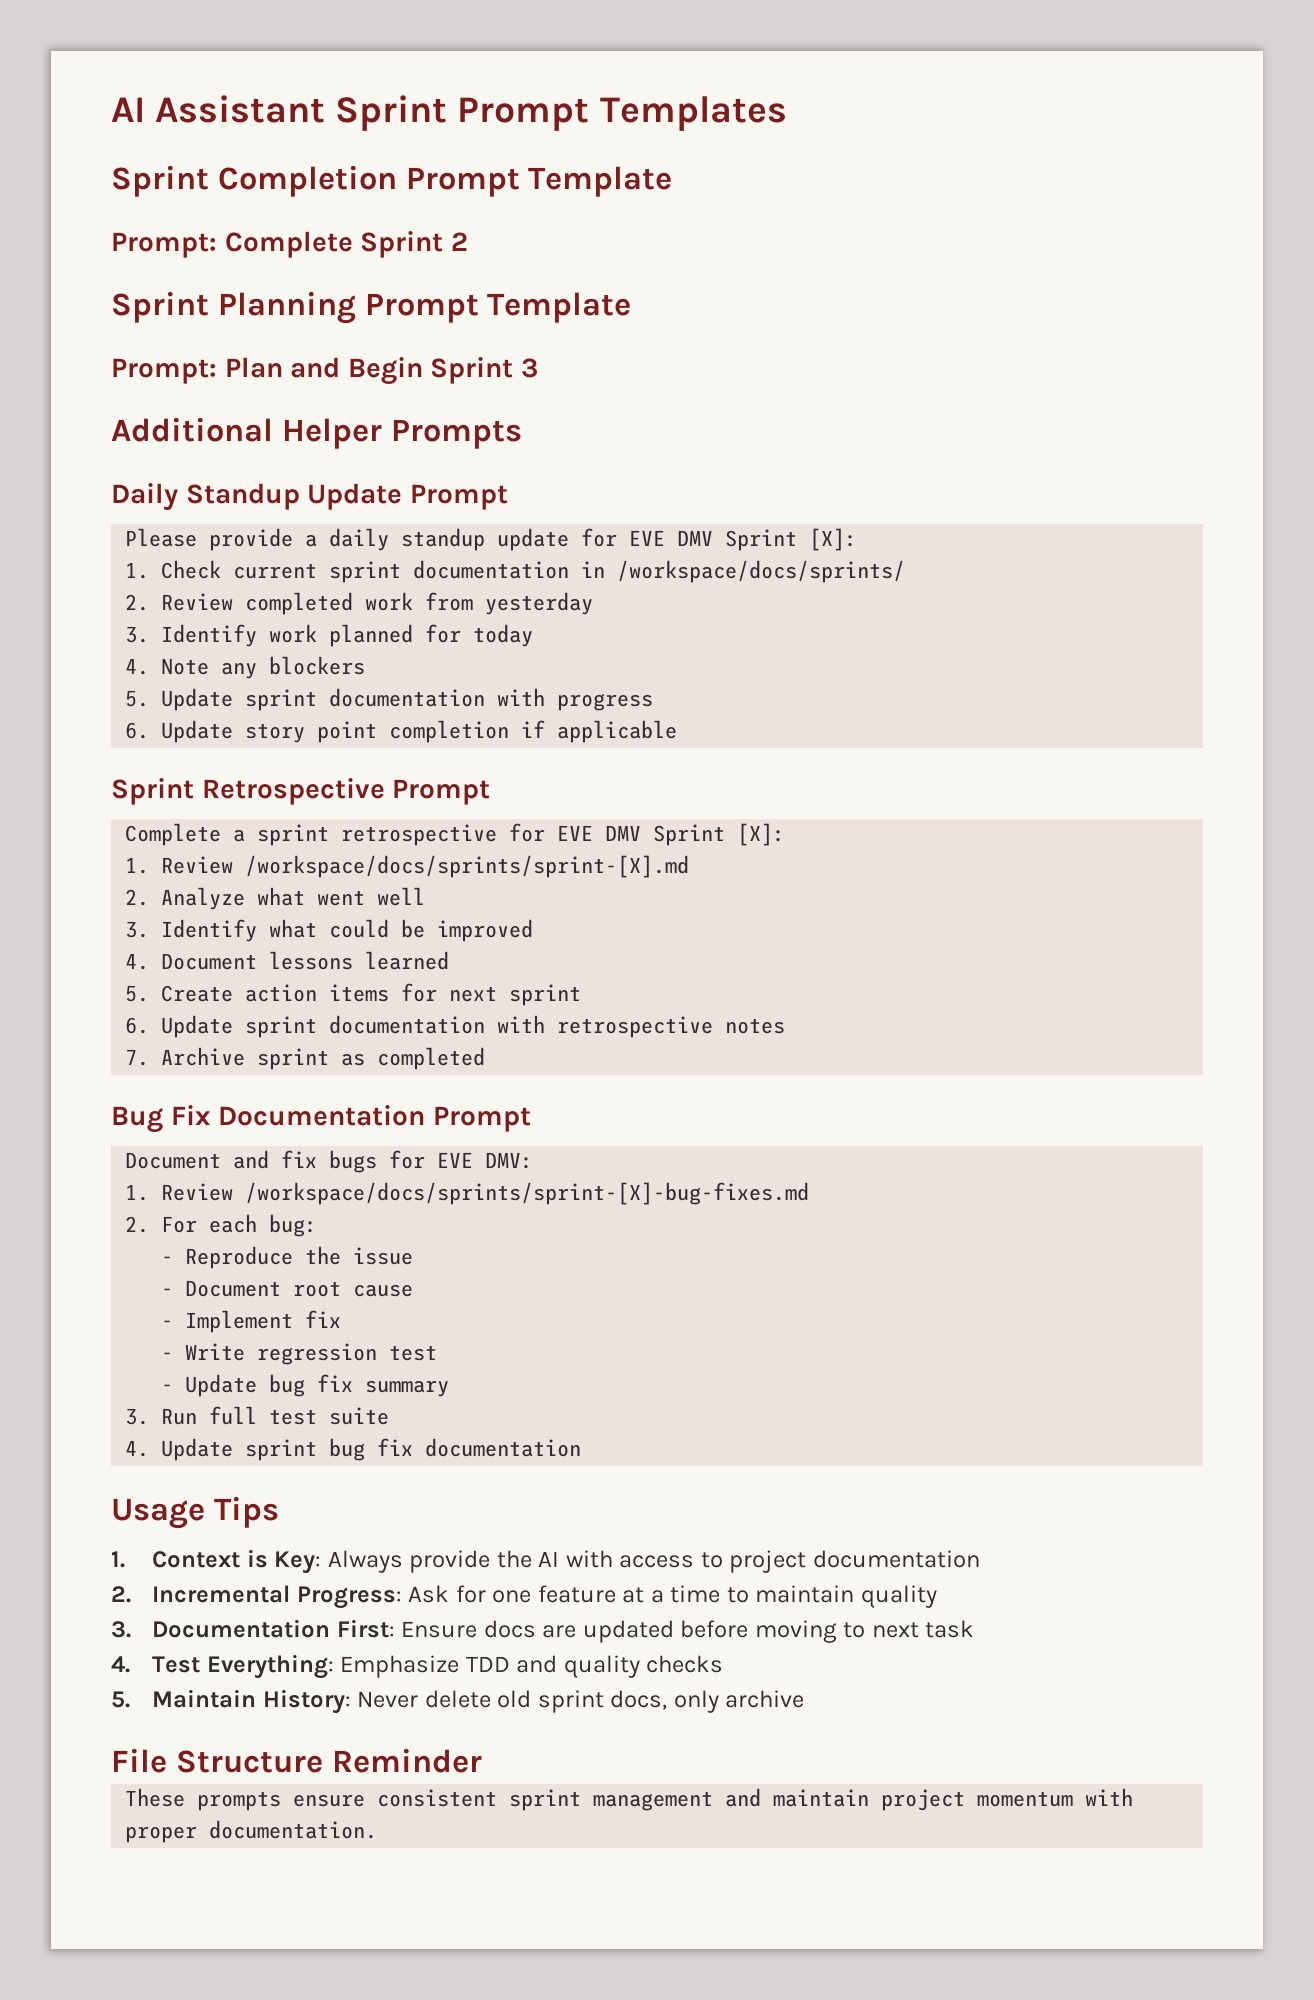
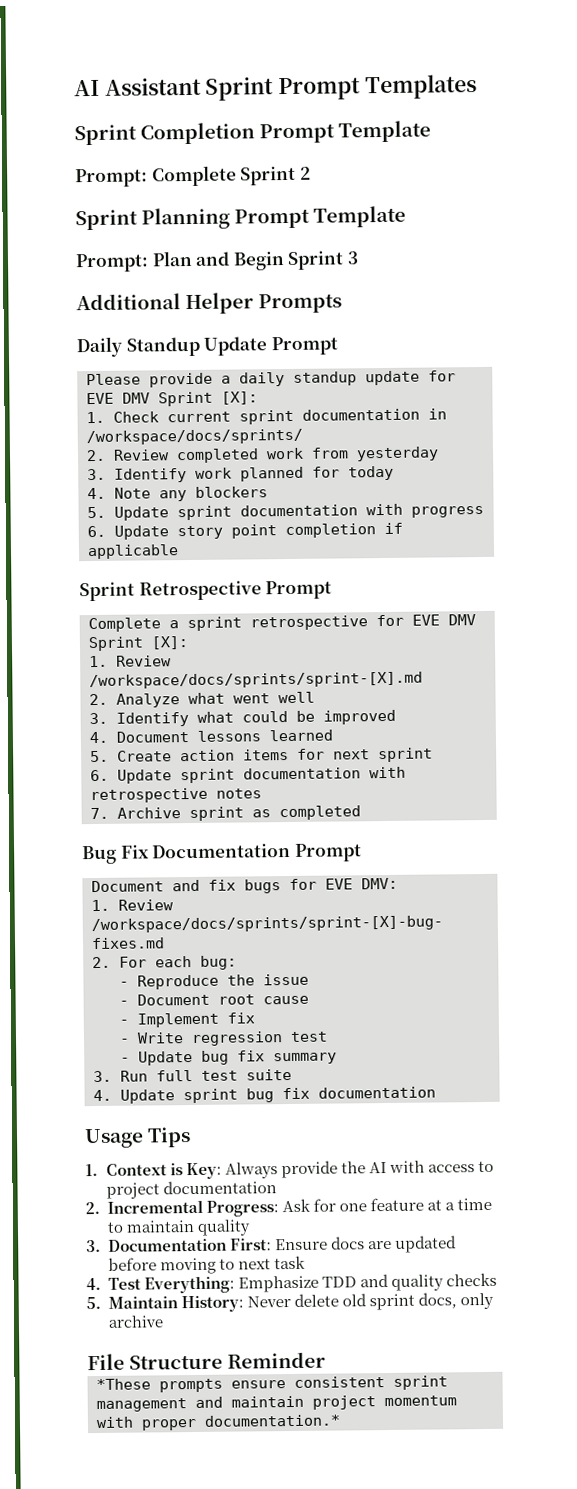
- These prompts ensure consistent sprint management and maintain project momentum with proper documentation.
+ *These prompts ensure consistent sprint management and maintain project momentum with proper documentation.*

